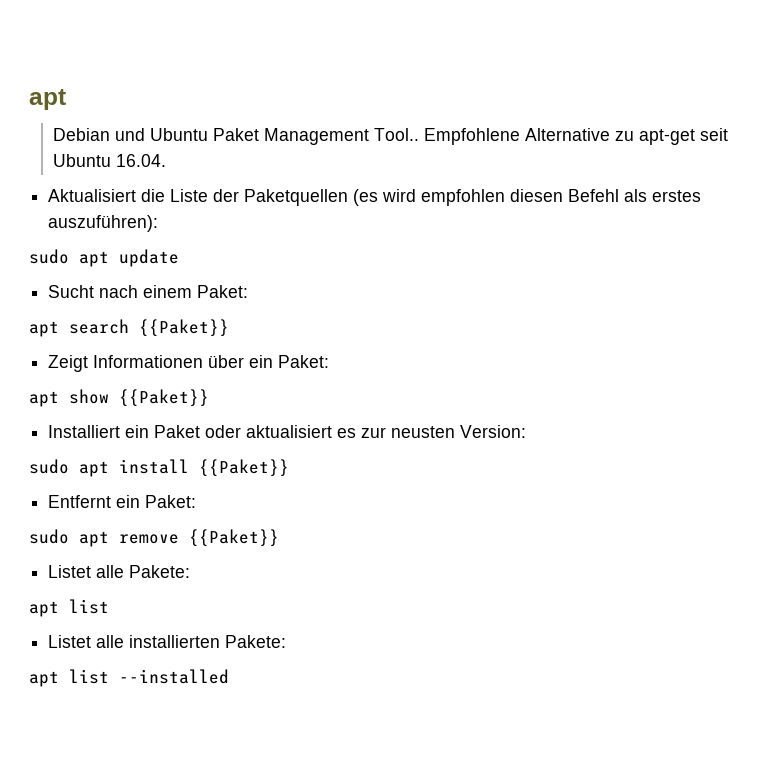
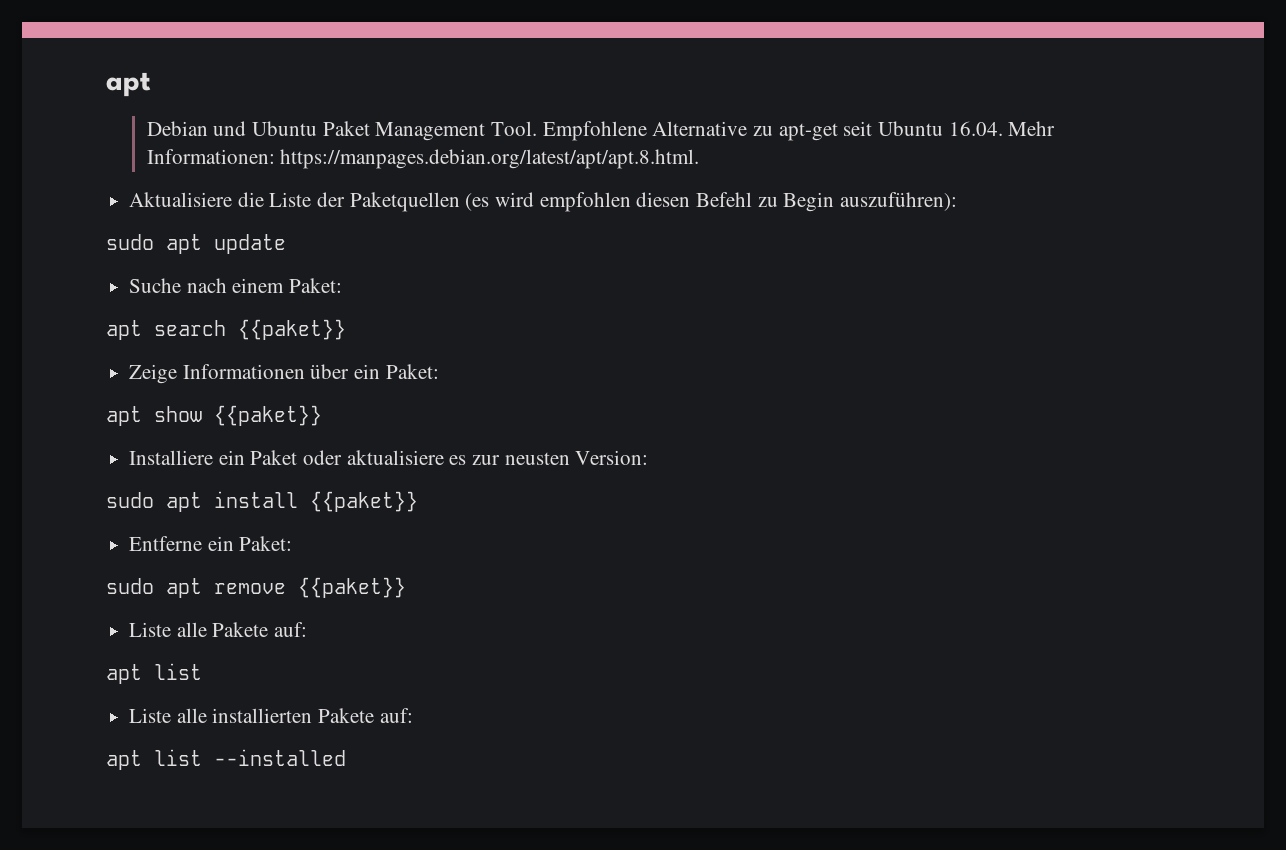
- Debian und Ubuntu Paket Management Tool..
+ Debian und Ubuntu Paket Management Tool.
- Empfohlene Alternative zu apt-get seit Ubuntu 16.04.
- Aktualisiert die Liste der Paketquellen (es wird empfohlen diesen Befehl als erstes auszuführen):
+ Empfohlene Alternative zu apt-get seit Ubuntu 16.04. Mehr Informationen: https://manpages.debian.org/latest/apt/apt.8.html.
+ Aktualisiere die Liste der Paketquellen (es wird empfohlen diesen Befehl zu Begin auszuführen):
- Sucht nach einem Paket:
+ Suche nach einem Paket:
- apt search {{Paket}}
- Zeigt Informationen über ein Paket:
+ apt search {{paket}}
+ Zeige Informationen über ein Paket:
- apt show {{Paket}}
- Installiert ein Paket oder aktualisiert es zur neusten Version:
+ apt show {{paket}}
+ Installiere ein Paket oder aktualisiere es zur neusten Version:
- sudo apt install {{Paket}}
- Entfernt ein Paket:
+ sudo apt install {{paket}}
+ Entferne ein Paket:
- sudo apt remove {{Paket}}
- Listet alle Pakete:
+ sudo apt remove {{paket}}
+ Liste alle Pakete auf:
- Listet alle installierten Pakete:
+ Liste alle installierten Pakete auf:

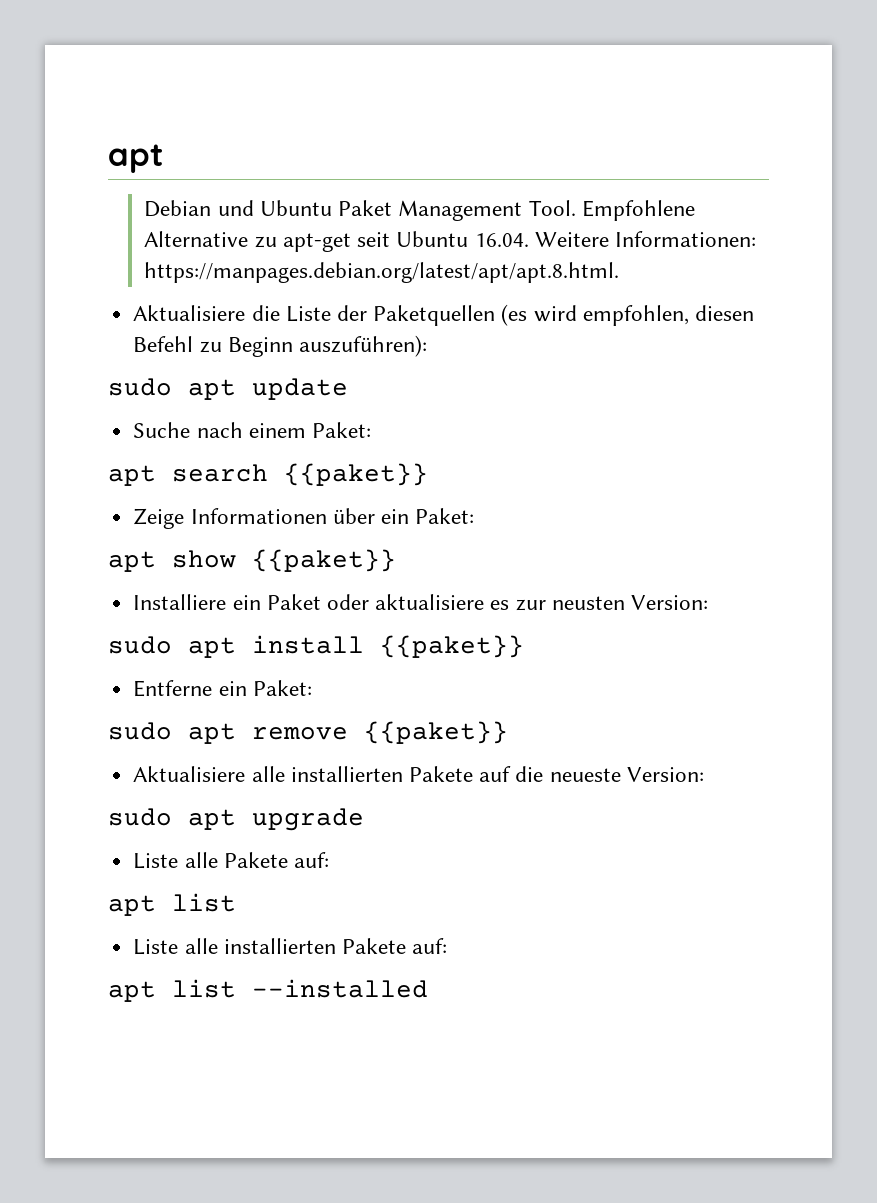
- Empfohlene Alternative zu apt-get seit Ubuntu 16.04. Mehr Informationen: https://manpages.debian.org/latest/apt/apt.8.html.
+ Empfohlene Alternative zu apt-get seit Ubuntu 16.04. Weitere Informationen: https://manpages.debian.org/latest/apt/apt.8.html.
- Aktualisiere die Liste der Paketquellen (es wird empfohlen diesen Befehl zu Begin auszuführen):
+ Aktualisiere die Liste der Paketquellen (es wird empfohlen, diesen Befehl zu Beginn auszuführen):
+ Aktualisiere alle installierten Pakete auf die neueste Version:
+ sudo apt upgrade

